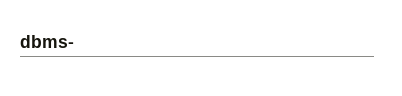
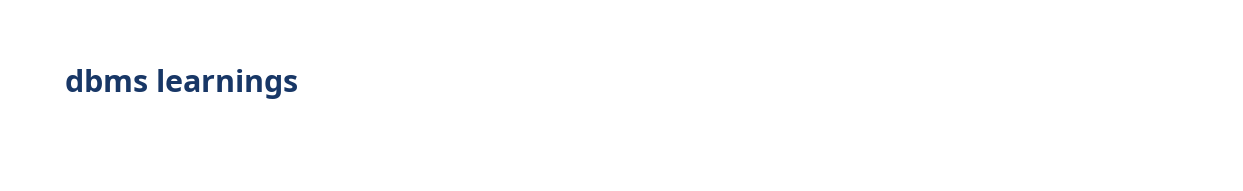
- dbms-
+ dbms learnings

